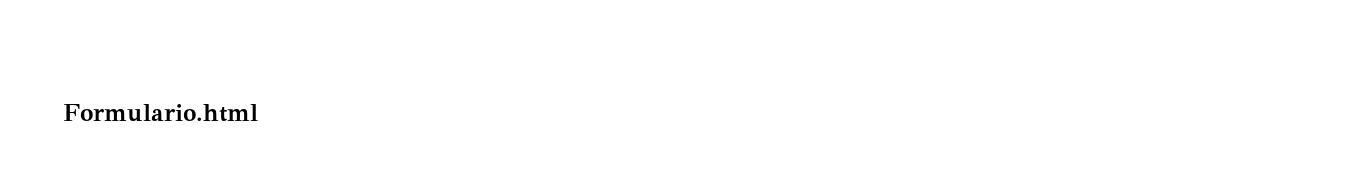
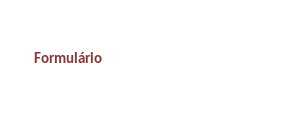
- Formulario.html
+ Formulário

